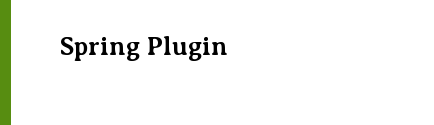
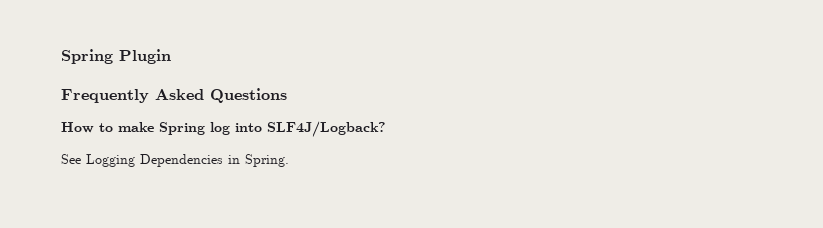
+ Frequently Asked Questions
+ How to make Spring log into SLF4J/Logback?
+ See Logging Dependencies in Spring.

